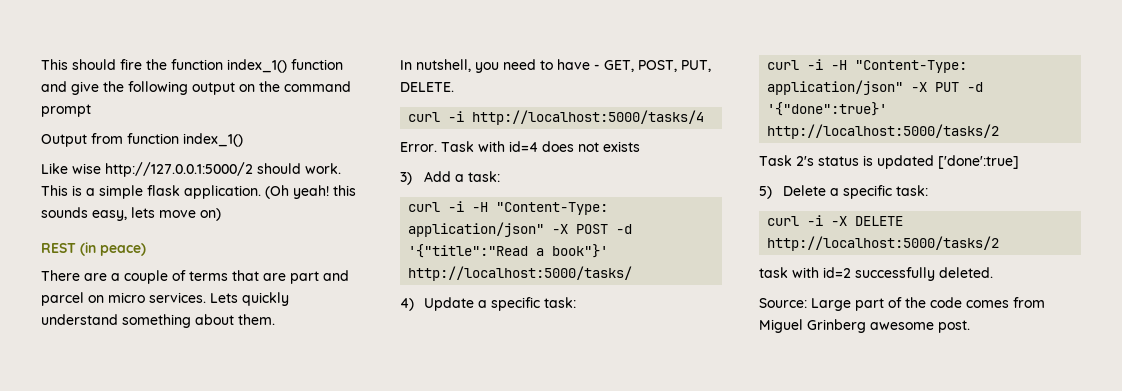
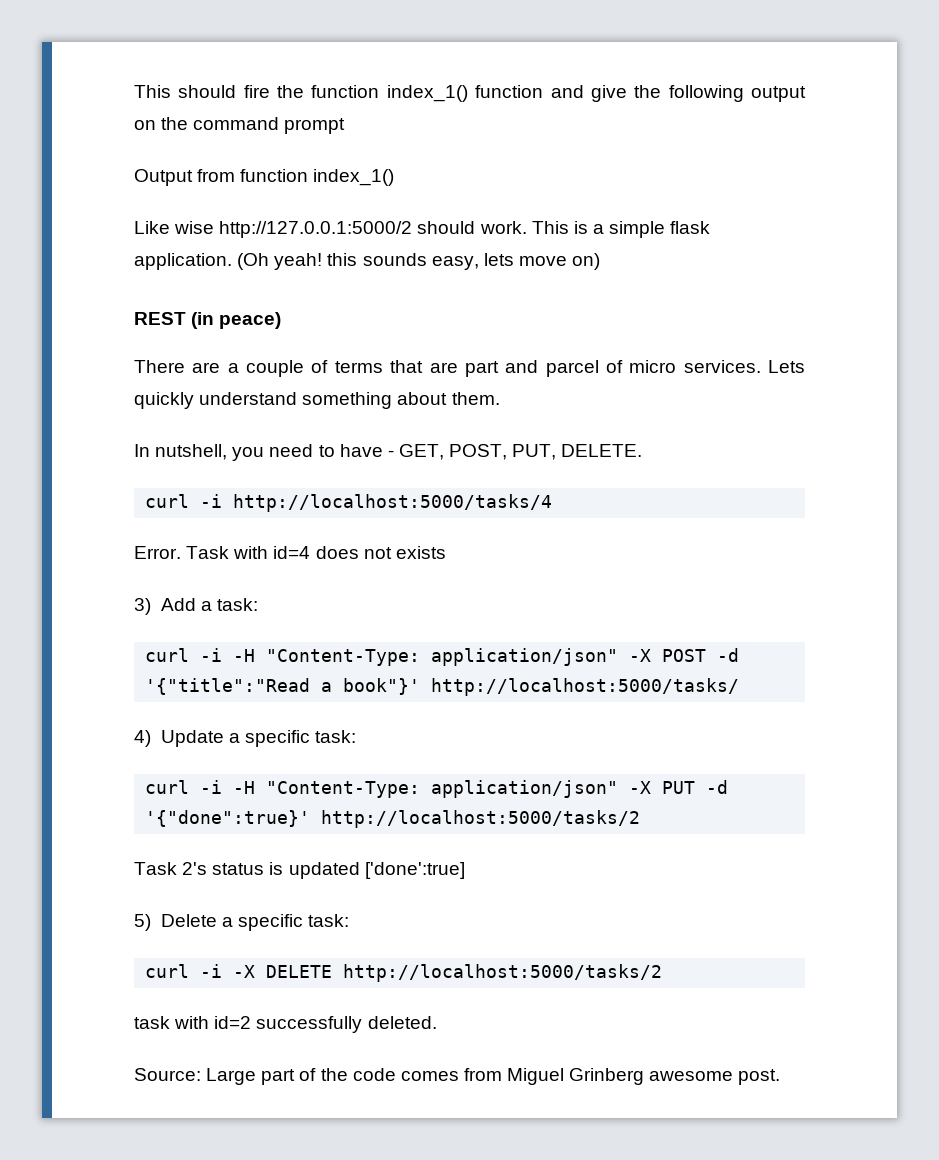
- There are a couple of terms that are part and parcel on micro services.
+ There are a couple of terms that are part and parcel of micro services.

